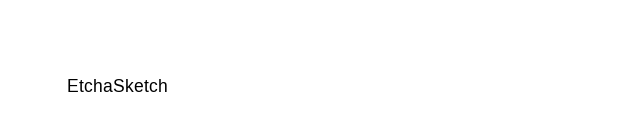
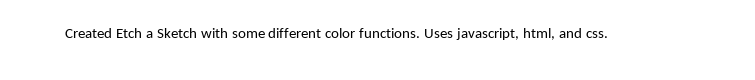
- EtchaSketch
+ Created Etch a Sketch with some different color functions. Uses javascript, html, and css.

